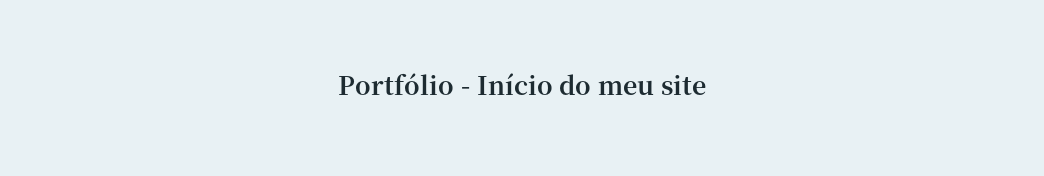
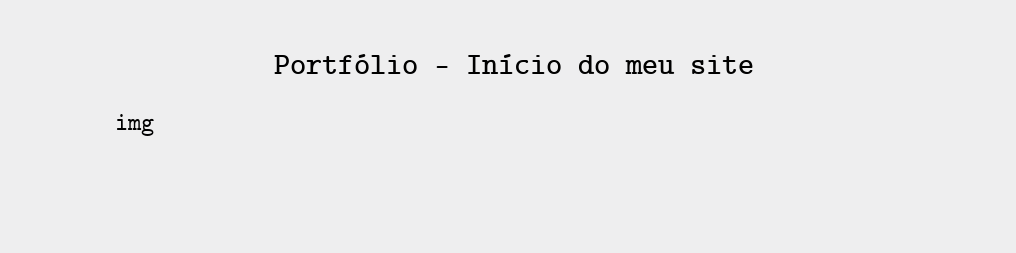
+ img

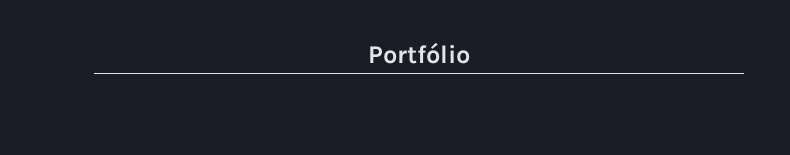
- Portfólio - Início do meu site
- img
+ Portfólio

